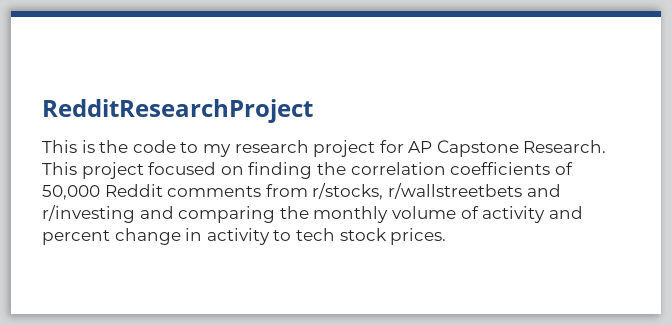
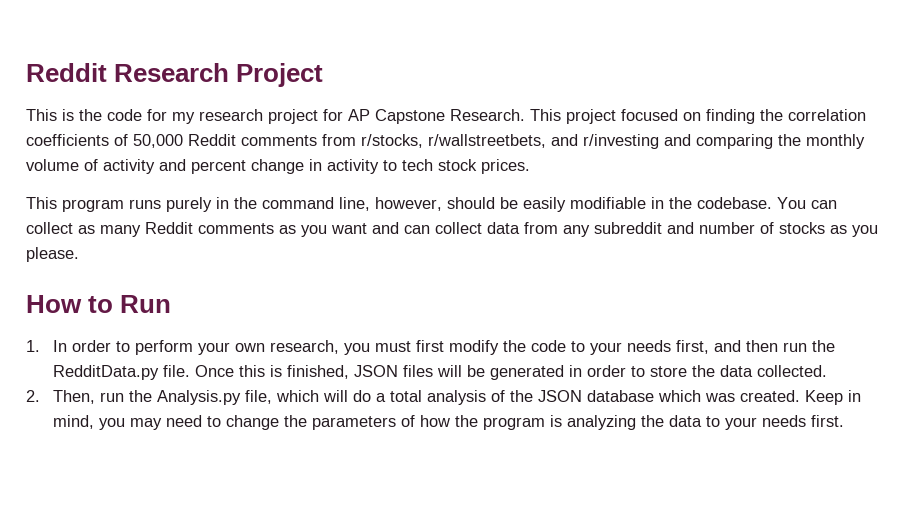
- RedditResearchProject
+ Reddit Research Project
- This is the code to my research project for AP Capstone Research.
+ This is the code for my research project for AP Capstone Research.
- This project focused on finding the correlation coefficients of 50,000 Reddit comments from r/stocks, r/wallstreetbets and r/investing and comparing the monthly volume of activity and percent change in activity to tech stock prices.
+ This project focused on finding the correlation coefficients of 50,000 Reddit comments from r/stocks, r/wallstreetbets, and r/investing and comparing the monthly volume of activity and percent change in activity to tech stock prices.
+ This program runs purely in the command line, however, should be easily modifiable in the codebase. You can collect as many Reddit comments as you want and can collect data from any subreddit and number of stocks as you please.
+ How to Run
+ 1. In order to perform your own research, you must first modify the code to your needs first, and then run the RedditData.py file. Once this is finished, JSON files will be generated in order to store the data collected.
+ 2. Then, run the Analysis.py file, which will do a total analysis of the JSON database which was created. Keep in mind, you may need to change the parameters of how the program is analyzing the data to your needs first.

